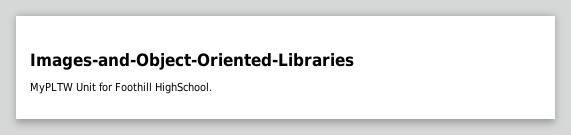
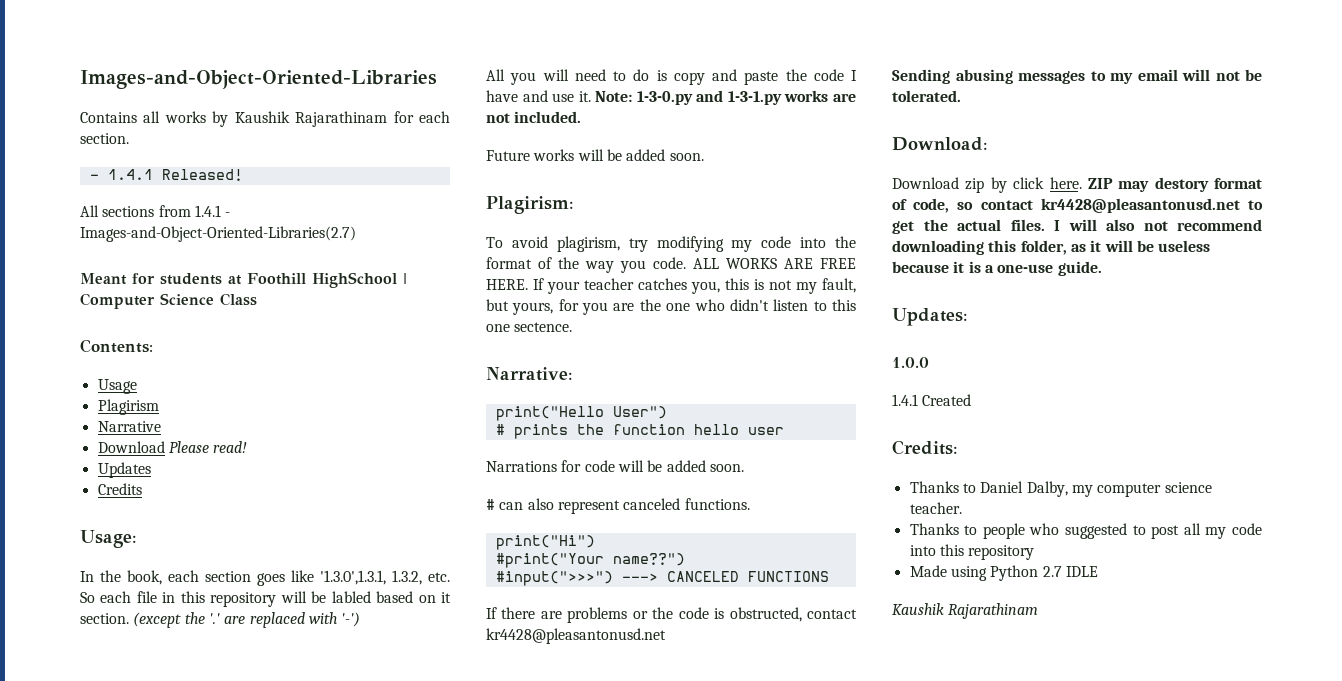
- MyPLTW Unit for Foothill HighSchool.
+ Contains all works by Kaushik Rajarathinam for each section.
+ - 1.4.1 Released!
+ All sections from 1.4.1 - Images-and-Object-Oriented-Libraries(2.7)
+ Meant for students at Foothill HighSchool | Computer Science Class
+ Contents:
+ Usage
+ Plagirism
+ Narrative
+ Download Please read!
+ Updates
+ Credits
+ Usage:
+ In the book, each section goes like '1.3.0',1.3.1, 1.3.2, etc. So each file in this repository will be labled based on it section. (except the '.' are replaced with '-')
+ All you will need to do is copy and paste the code I have and use it. Note: 1-3-0.py and 1-3-1.py works are not included.
+ Future works will be added soon.
+ Plagirism:
+ To avoid plagirism, try modifying my code into the format of the way you code. ALL WORKS ARE FREE HERE. If your teacher catches you, this is not my fault, but yours, for you are the one who didn't listen to this one sectence.
+ Narrative:
+ print("Hello User")
+ # prints the function hello user
+ Narrations for code will be added soon.
+ # can also represent canceled functions.
+ print("Hi")
+ #print("Your name??")
+ #input(">>>") ---> CANCELED FUNCTIONS
+ If there are problems or the code is obstructed, contact kr4428@pleasantonusd.net
+ Sending abusing messages to my email will not be tolerated.
+ Download:
+ Download zip by click here. ZIP may destory format of code, so contact kr4428@pleasantonusd.net to get the actual files. I will also not recommend downloading this folder, as it will be useless because it is a one-use guide.
+ Updates:
+ 1.0.0
+ 1.4.1 Created
+ Credits:
+ Thanks to Daniel Dalby, my computer science teacher.
+ Thanks to people who suggested to post all my code into this repository
+ Made using Python 2.7 IDLE
+ Kaushik Rajarathinam

